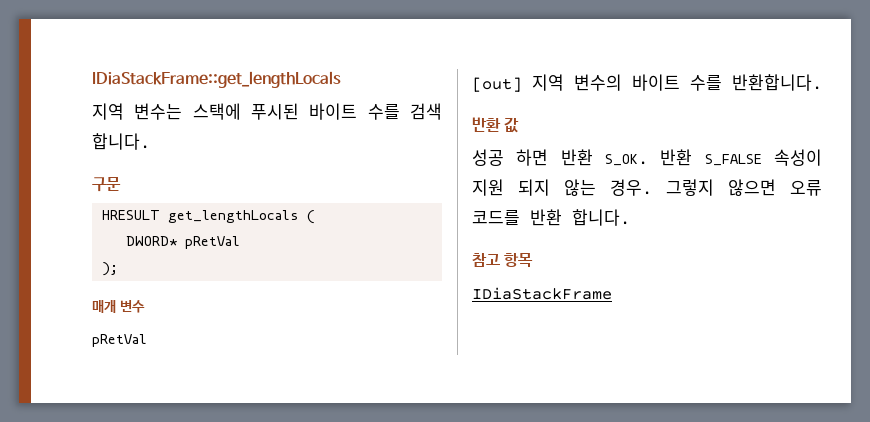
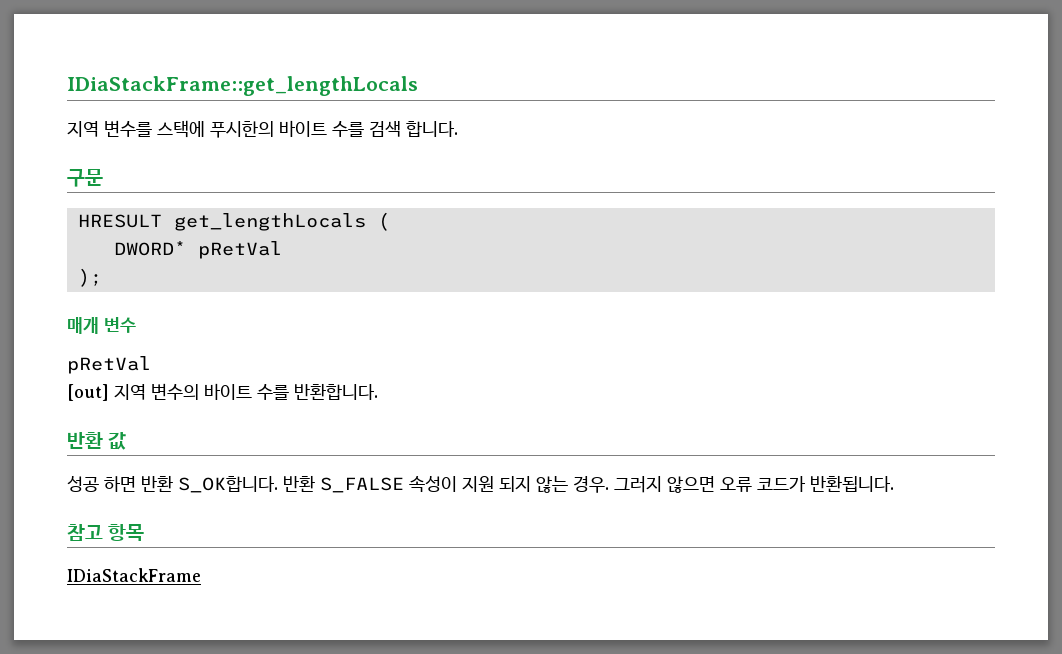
- 지역 변수는 스택에 푸시된 바이트 수를 검색 합니다.
+ 지역 변수를 스택에 푸시한의 바이트 수를 검색 합니다.
- 성공 하면 반환 S_OK.
+ 성공 하면 반환 S_OK합니다.
- 그렇지 않으면 오류 코드를 반환 합니다.
+ 그러지 않으면 오류 코드가 반환됩니다.

